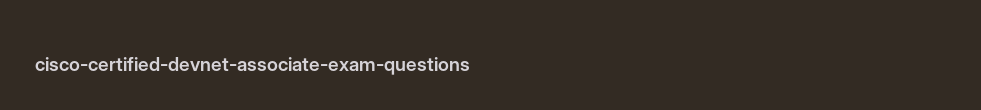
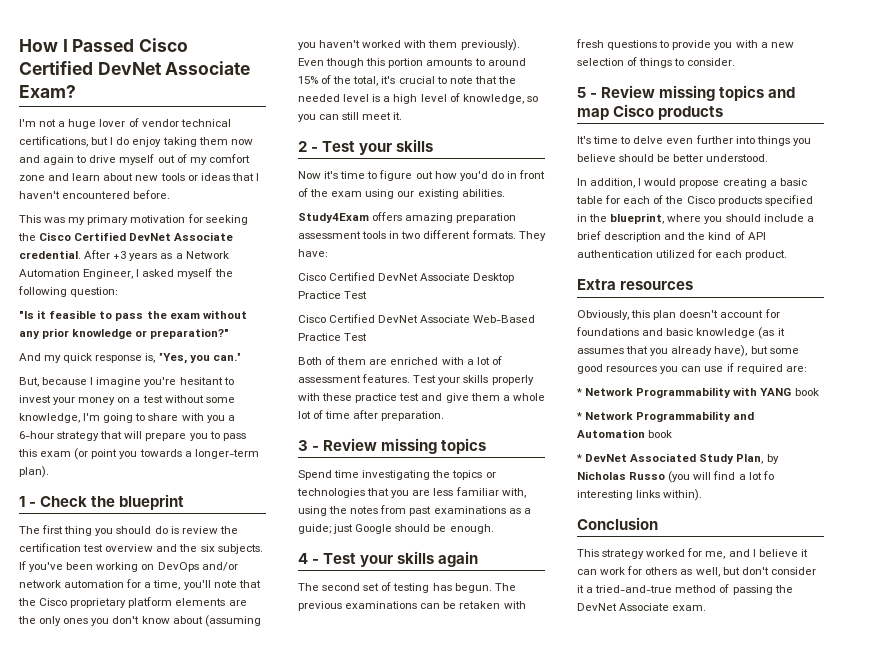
- cisco-certified-devnet-associate-exam-questions
+ How I Passed Cisco Certified DevNet Associate Exam?
+ I'm not a huge lover of vendor technical certifications, but I do enjoy taking them now and again to drive myself out of my comfort zone and learn about new tools or ideas that I haven't encountered before.
+ This was my primary motivation for seeking the Cisco Certified DevNet Associate credential. After +3 years as a Network Automation Engineer, I asked myself the following question:
+ "Is it feasible to pass the exam without any prior knowledge or preparation?"
+ And my quick response is, "Yes, you can."
+ But, because I imagine you're hesitant to invest your money on a test without some knowledge, I'm going to share with you a 6-hour strategy that will prepare you to pass this exam (or point you towards a longer-term plan).
+ 1 - Check the blueprint
+ The first thing you should do is review the certification test overview and the six subjects. If you've been working on DevOps and/or network automation for a time, you'll note that the Cisco proprietary platform elements are the only ones you don't know about (assuming you haven't worked with them previously). Even though this portion amounts to around 15% of the total, it's crucial to note that the needed level is a high level of knowledge, so you can still meet it.
+ 2 - Test your skills
+ Now it's time to figure out how you'd do in front of the exam using our existing abilities.
+ Study4Exam offers amazing preparation assessment tools in two different formats. They have:
+ Cisco Certified DevNet Associate Desktop Practice Test
+ Cisco Certified DevNet Associate Web-Based Practice Test
+ Both of them are enriched with a lot of assessment features. Test your skills properly with these practice test and give them a whole lot of time after preparation.
+ 3 - Review missing topics
+ Spend time investigating the topics or technologies that you are less familiar with, using the notes from past examinations as a guide; just Google should be enough.
+ 4 - Test your skills again
+ The second set of testing has begun. The previous examinations can be retaken with fresh questions to provide you with a new selection of things to consider.
+ 5 - Review missing topics and map Cisco products
+ It's time to delve even further into things you believe should be better understood.
+ In addition, I would propose creating a basic table for each of the Cisco products specified in the blueprint, where you should include a brief description and the kind of API authentication utilized for each product.
+ Extra resources
+ Obviously, this plan doesn't account for foundations and basic knowledge (as it assumes that you already have), but some good resources you can use if required are:
+ * Network Programmability with YANG book
+ * Network Programmability and Automation book
+ * DevNet Associated Study Plan, by Nicholas Russo (you will find a lot fo interesting links within).
+ Conclusion
+ This strategy worked for me, and I believe it can work for others as well, but don't consider it a tried-and-true method of passing the DevNet Associate exam.

